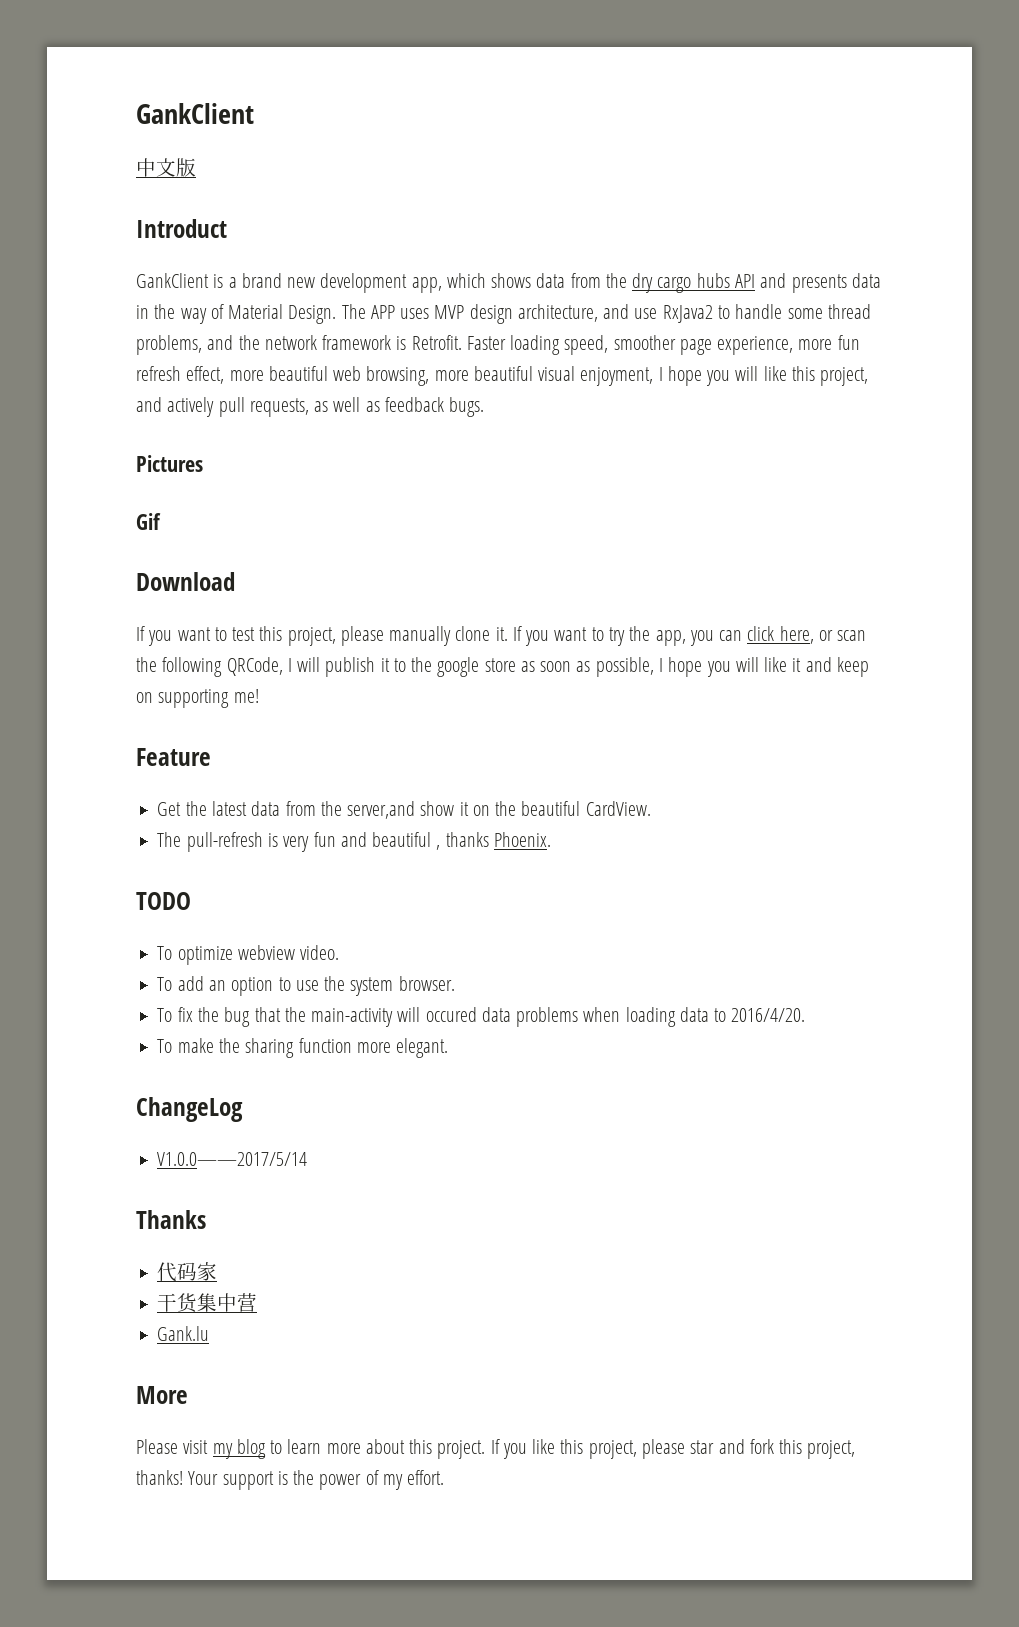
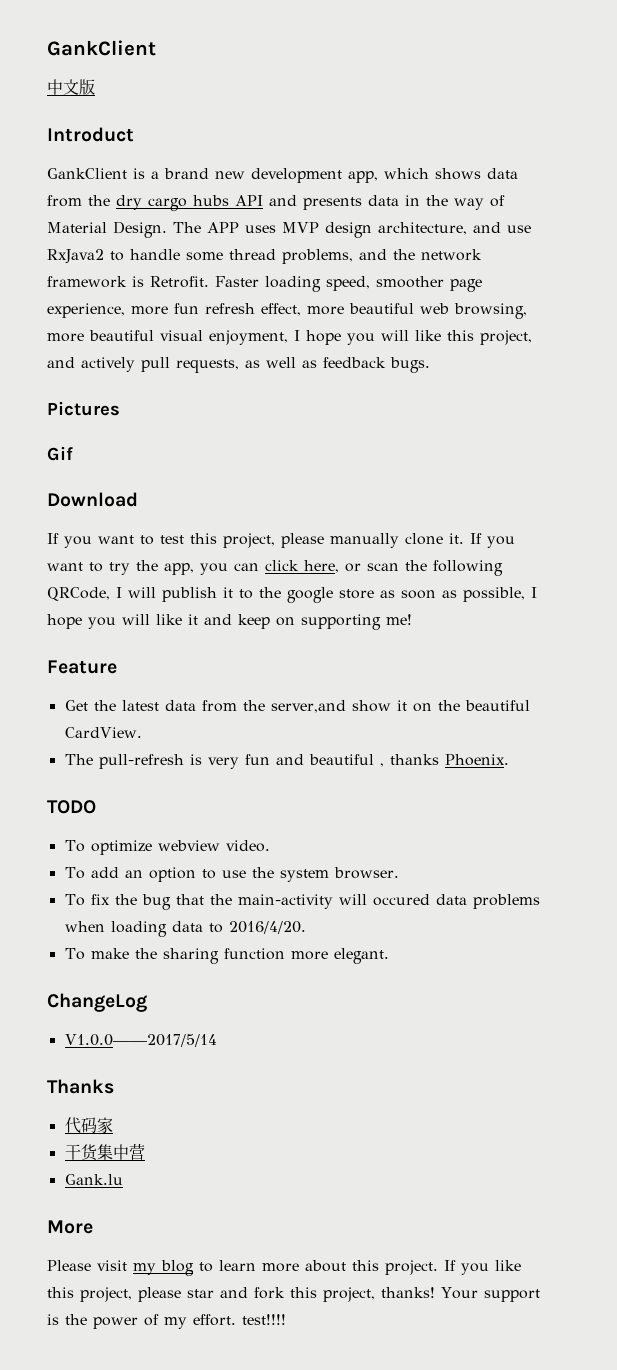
- Your support is the power of my effort.
+ Your support is the power of my effort. test!!!!

